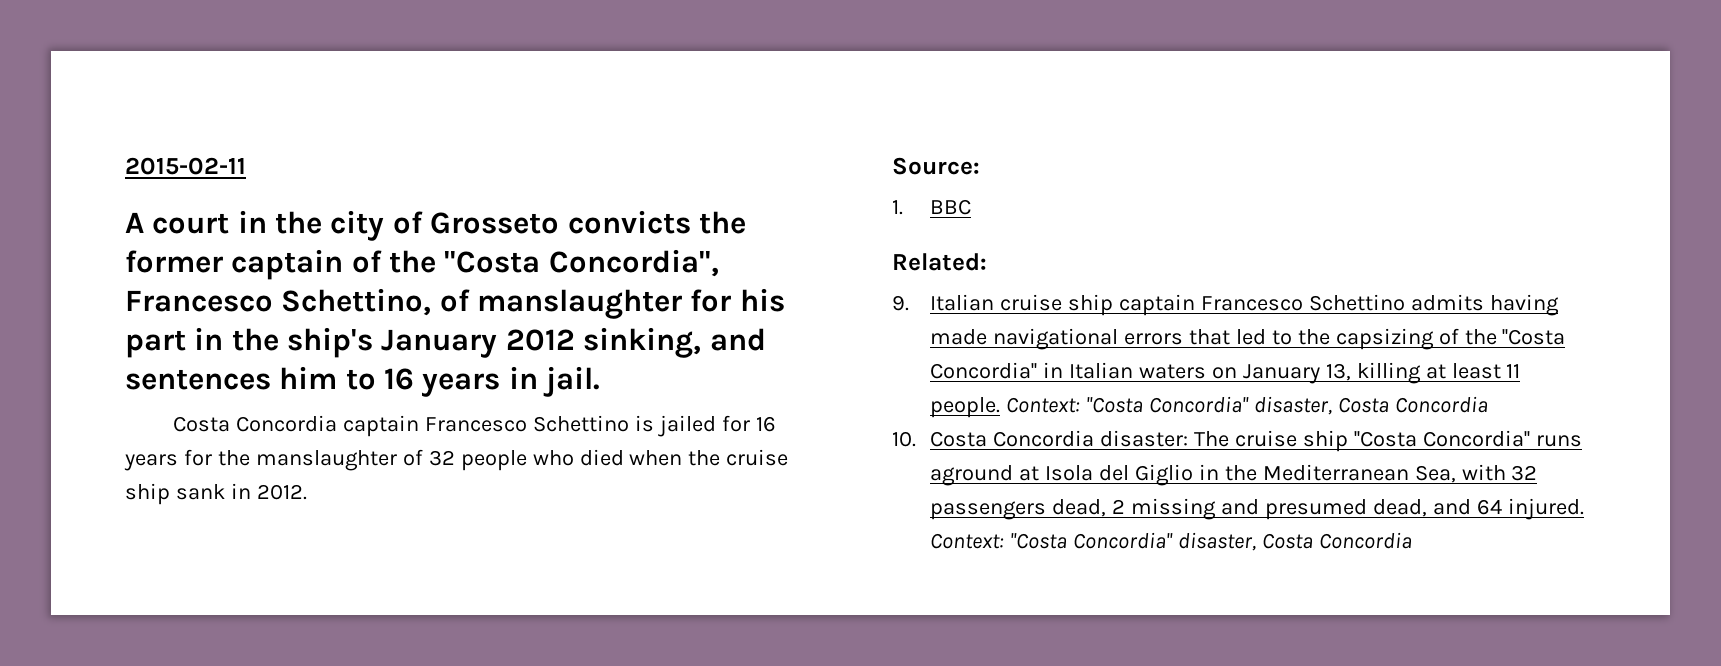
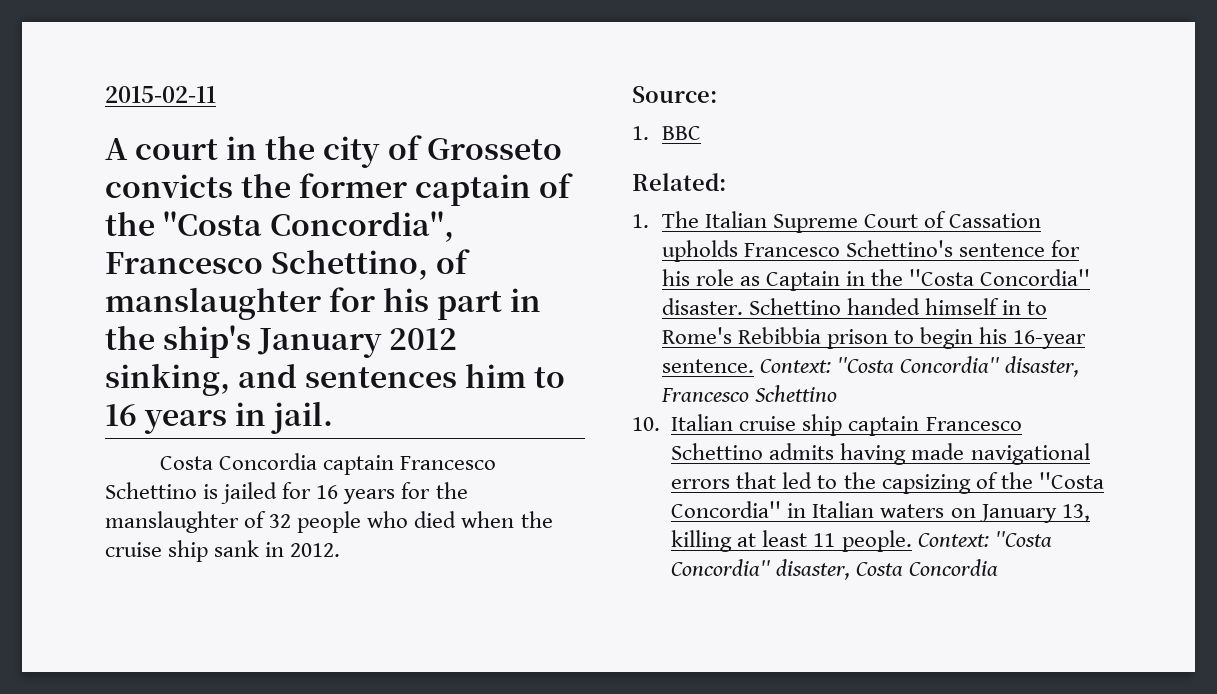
- 9. Italian cruise ship captain Francesco Schettino admits having made navigational errors that led to the capsizing of the ''Costa Concordia'' in Italian waters on January 13, killing at least 11 people.
+ 1. The Italian Supreme Court of Cassation upholds Francesco Schettino's sentence for his role as Captain in the ''Costa Concordia'' disaster. Schettino handed himself in to Rome's Rebibbia prison to begin his 16-year sentence. Context: ''Costa Concordia'' disaster, Francesco Schettino
+ 10. Italian cruise ship captain Francesco Schettino admits having made navigational errors that led to the capsizing of the ''Costa Concordia'' in Italian waters on January 13, killing at least 11 people.
- 10. Costa Concordia disaster: The cruise ship ''Costa Concordia'' runs aground at Isola del Giglio in the Mediterranean Sea, with 32 passengers dead, 2 missing and presumed dead, and 64 injured. Context: ''Costa Concordia'' disaster, Costa Concordia

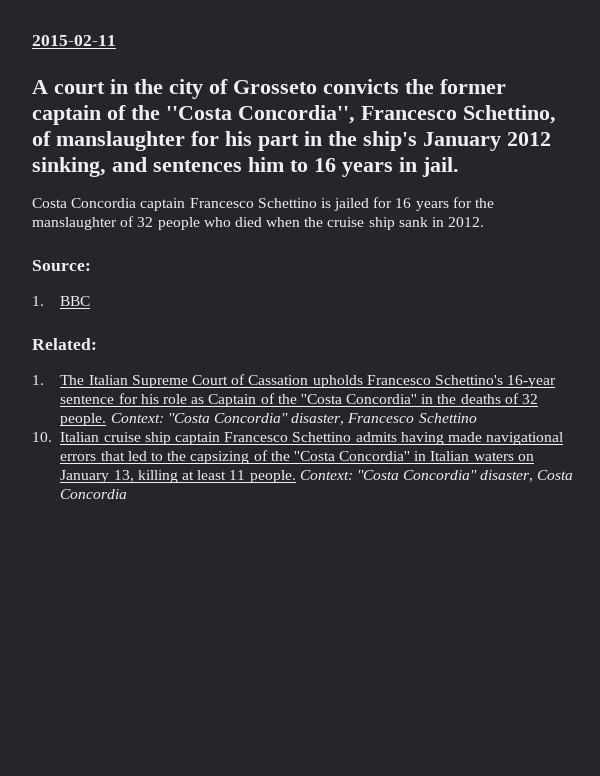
- 1. The Italian Supreme Court of Cassation upholds Francesco Schettino's sentence for his role as Captain in the ''Costa Concordia'' disaster. Schettino handed himself in to Rome's Rebibbia prison to begin his 16-year sentence.
+ 1. The Italian Supreme Court of Cassation upholds Francesco Schettino's 16-year sentence for his role as Captain of the ''Costa Concordia'' in the deaths of 32 people.

